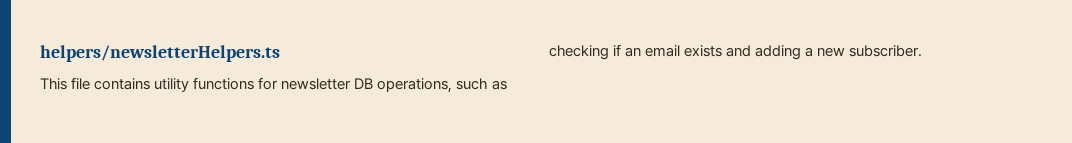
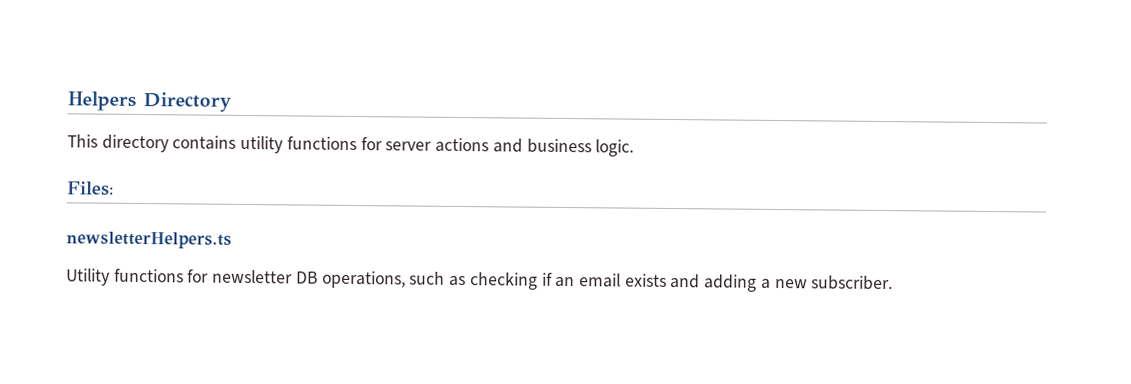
- helpers/newsletterHelpers.ts
+ Helpers Directory
- This file contains utility functions for newsletter DB operations, such as checking if an email exists and adding a new subscriber.
+ This directory contains utility functions for server actions and business logic.
+ Files:
+ newsletterHelpers.ts
+ Utility functions for newsletter DB operations, such as checking if an email exists and adding a new subscriber.

